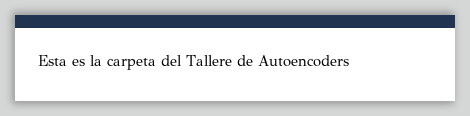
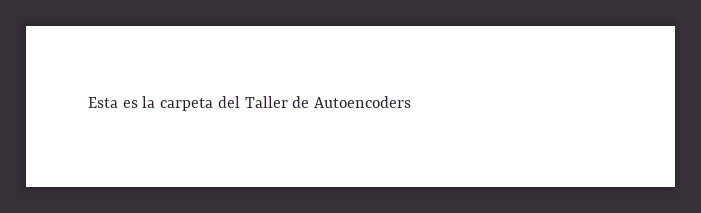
- Esta es la carpeta del Tallere de Autoencoders
+ Esta es la carpeta del Taller de Autoencoders

